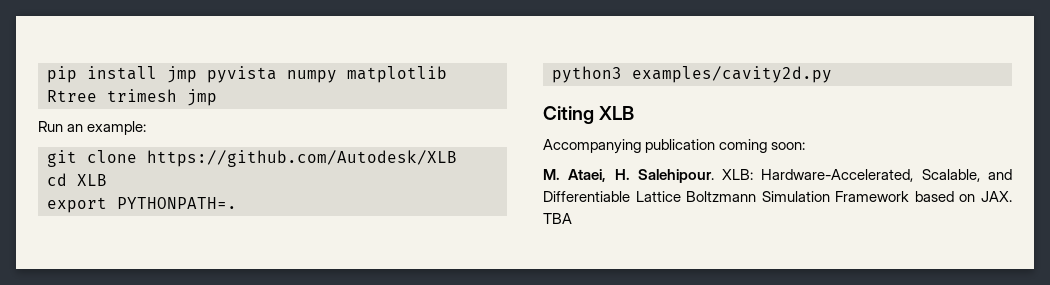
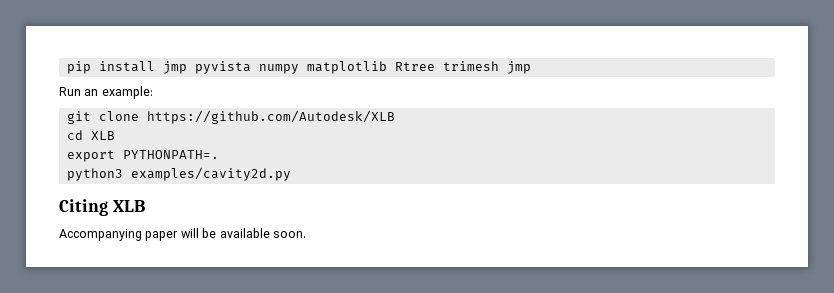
- Accompanying publication coming soon:
- M. Ataei, H. Salehipour. XLB: Hardware-Accelerated, Scalable, and Differentiable Lattice Boltzmann Simulation Framework based on JAX. TBA
+ Accompanying paper will be available soon.

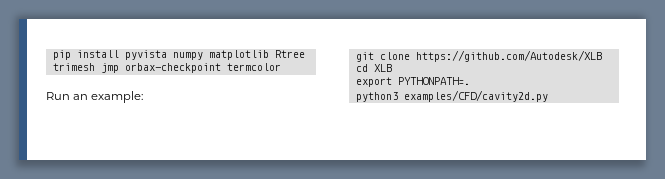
- pip install jmp pyvista numpy matplotlib Rtree trimesh jmp
+ pip install pyvista numpy matplotlib Rtree trimesh jmp orbax-checkpoint termcolor
- python3 examples/cavity2d.py
- Citing XLB
- Accompanying paper will be available soon.
+ python3 examples/CFD/cavity2d.py

